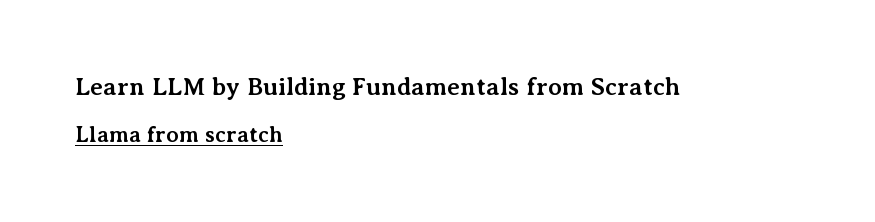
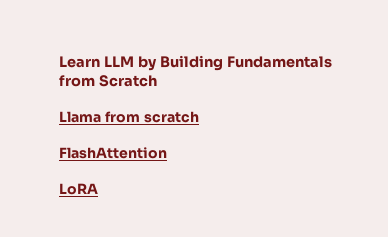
+ FlashAttention
+ LoRA

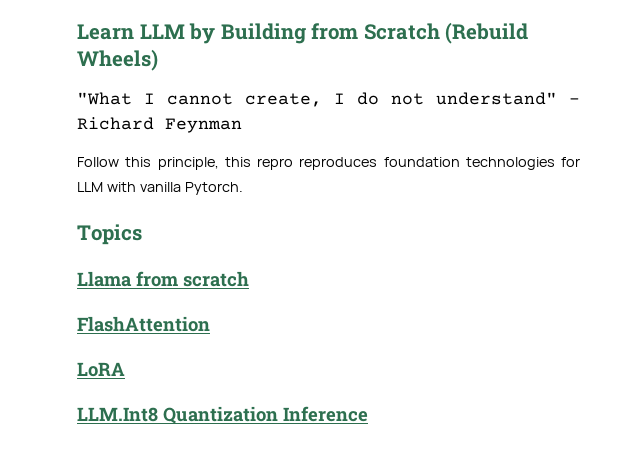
- Learn LLM by Building Fundamentals from Scratch
+ Learn LLM by Building from Scratch (Rebuild Wheels)
+ "What I cannot create, I do not understand" - Richard Feynman
+ Follow this principle, this repro reproduces foundation technologies for LLM with vanilla Pytorch.
+ Topics
+ LLM.Int8 Quantization Inference

